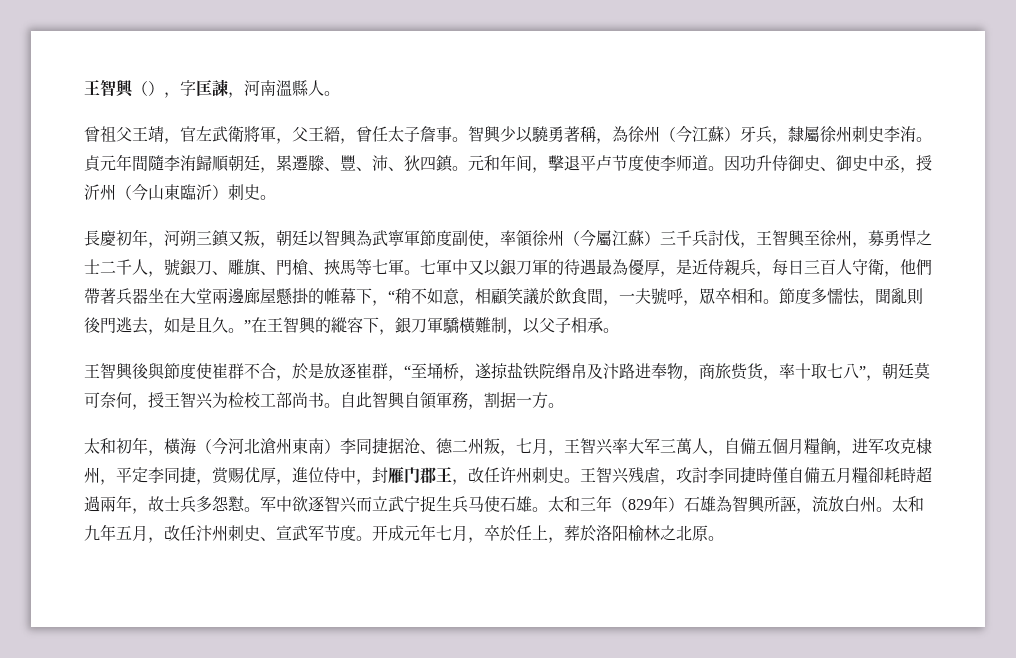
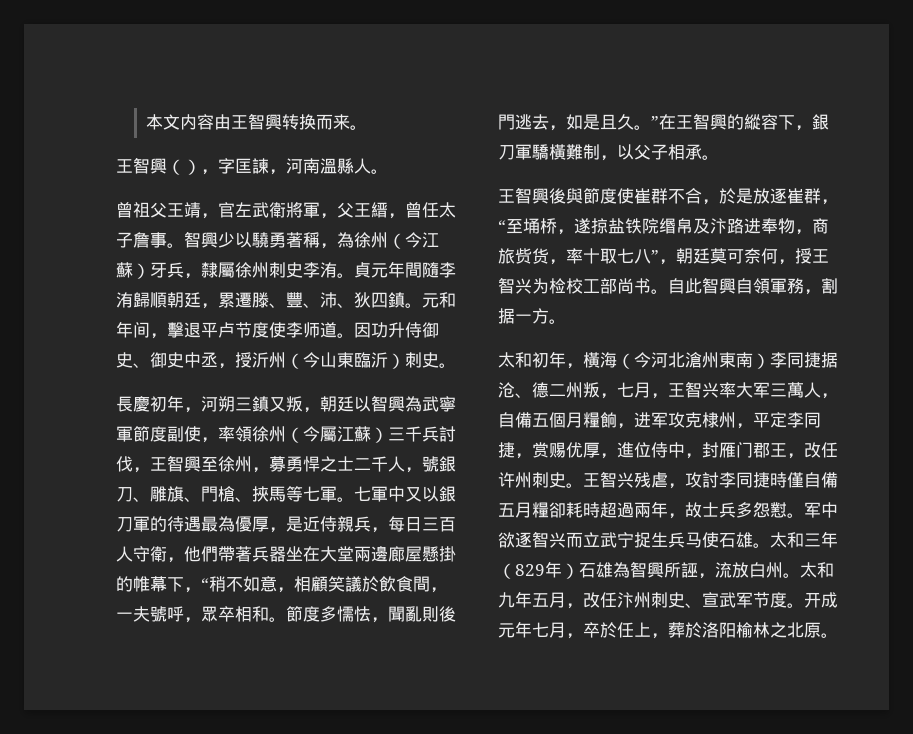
+ 本文内容由王智興转换而来。

